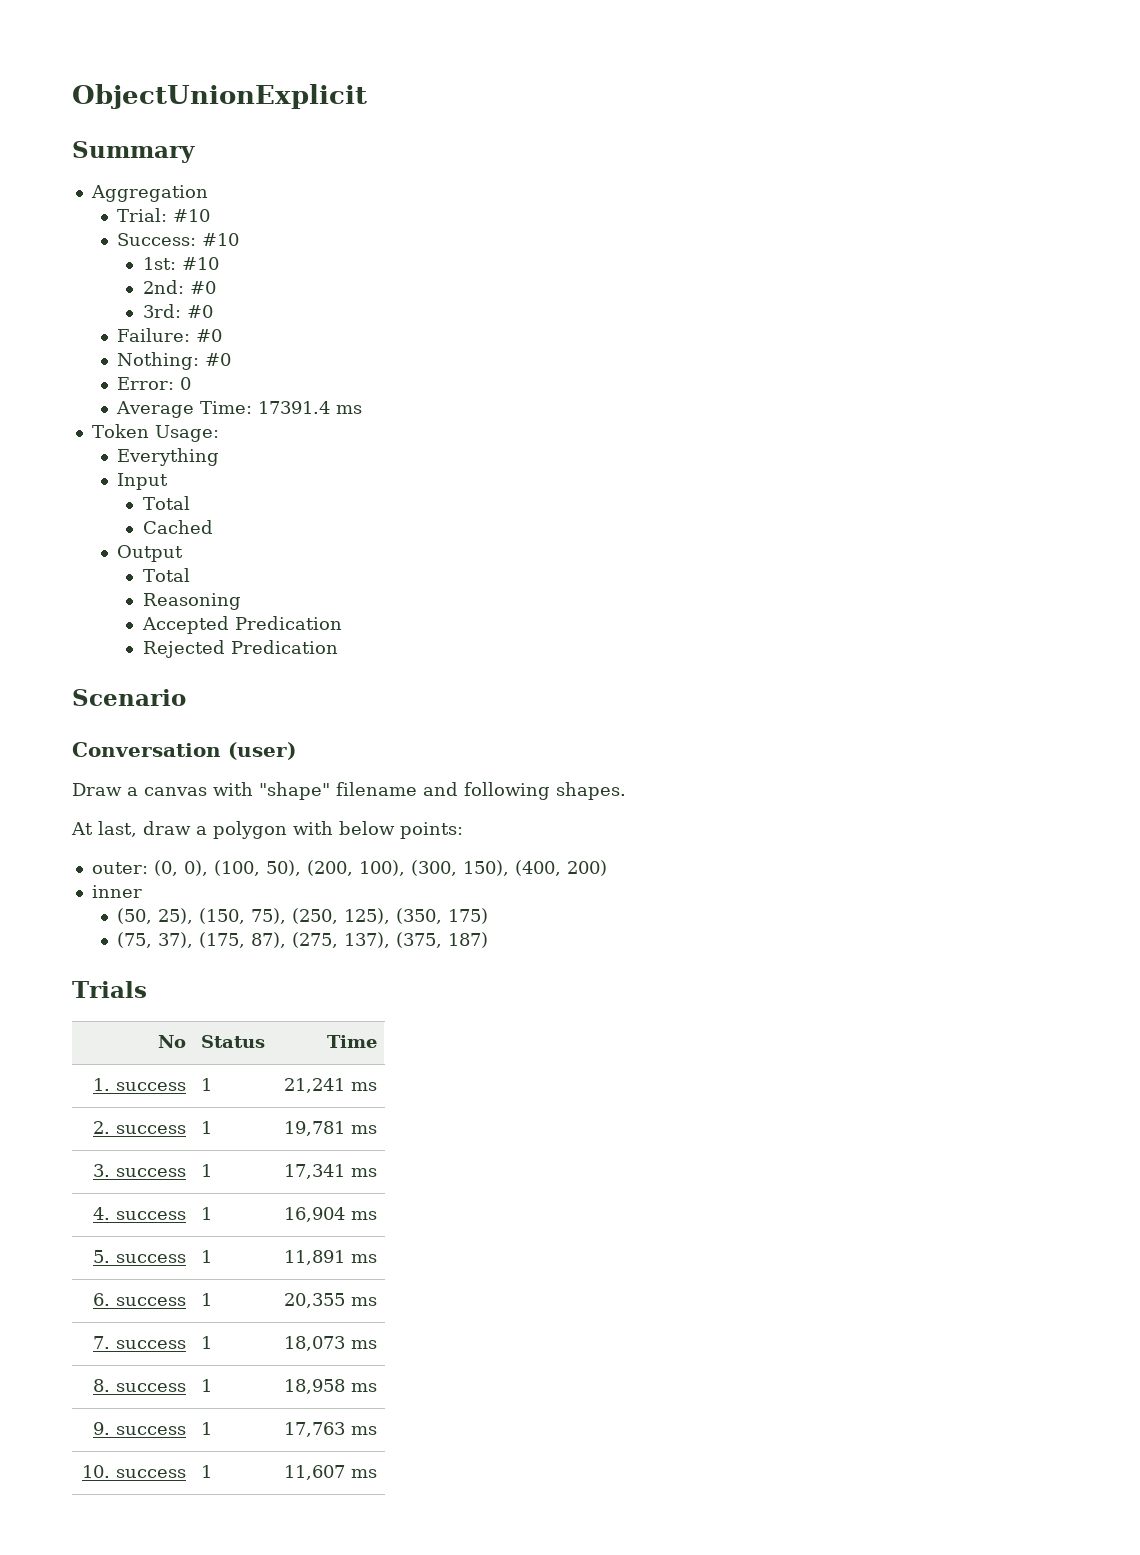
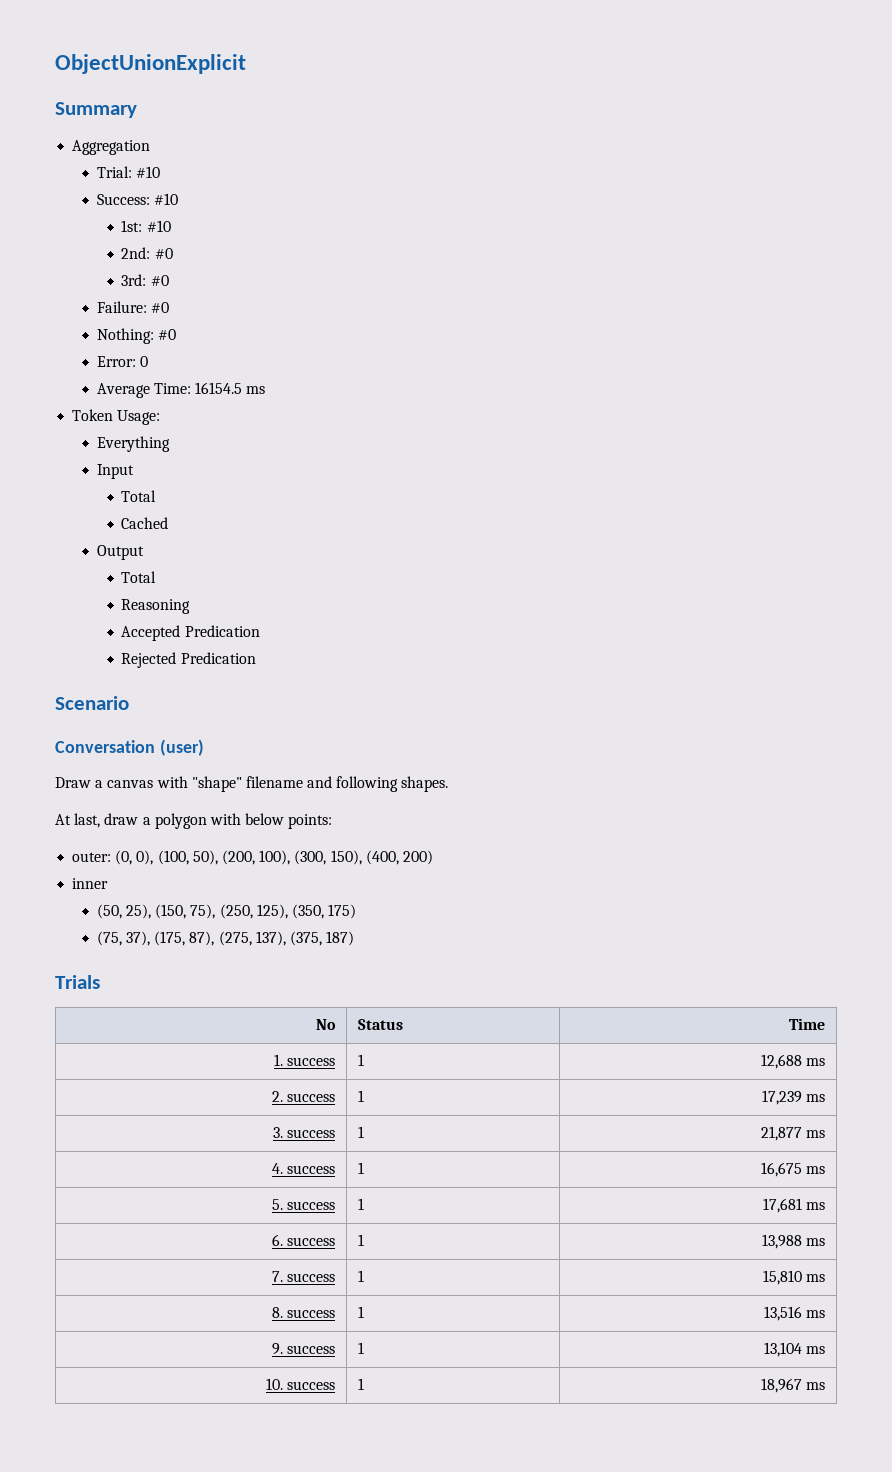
- Average Time: 17391.4 ms
+ Average Time: 16154.5 ms
- 1. success | 1 | 21,241 ms
+ 1. success | 1 | 12,688 ms
- 2. success | 1 | 19,781 ms
+ 2. success | 1 | 17,239 ms
- 3. success | 1 | 17,341 ms
+ 3. success | 1 | 21,877 ms
- 4. success | 1 | 16,904 ms
+ 4. success | 1 | 16,675 ms
- 5. success | 1 | 11,891 ms
+ 5. success | 1 | 17,681 ms
- 6. success | 1 | 20,355 ms
+ 6. success | 1 | 13,988 ms
- 7. success | 1 | 18,073 ms
+ 7. success | 1 | 15,810 ms
- 8. success | 1 | 18,958 ms
+ 8. success | 1 | 13,516 ms
- 9. success | 1 | 17,763 ms
+ 9. success | 1 | 13,104 ms
- 10. success | 1 | 11,607 ms
+ 10. success | 1 | 18,967 ms

